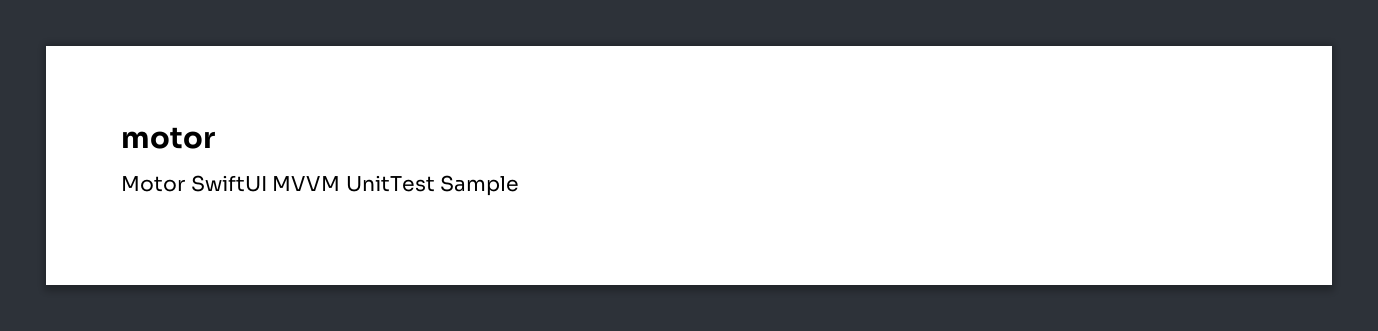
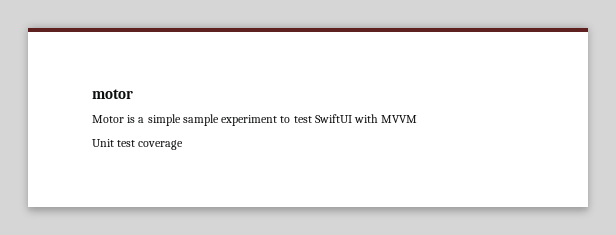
- Motor SwiftUI MVVM UnitTest Sample
+ Motor is a simple sample experiment to test SwiftUI with MVVM
+ Unit test coverage

